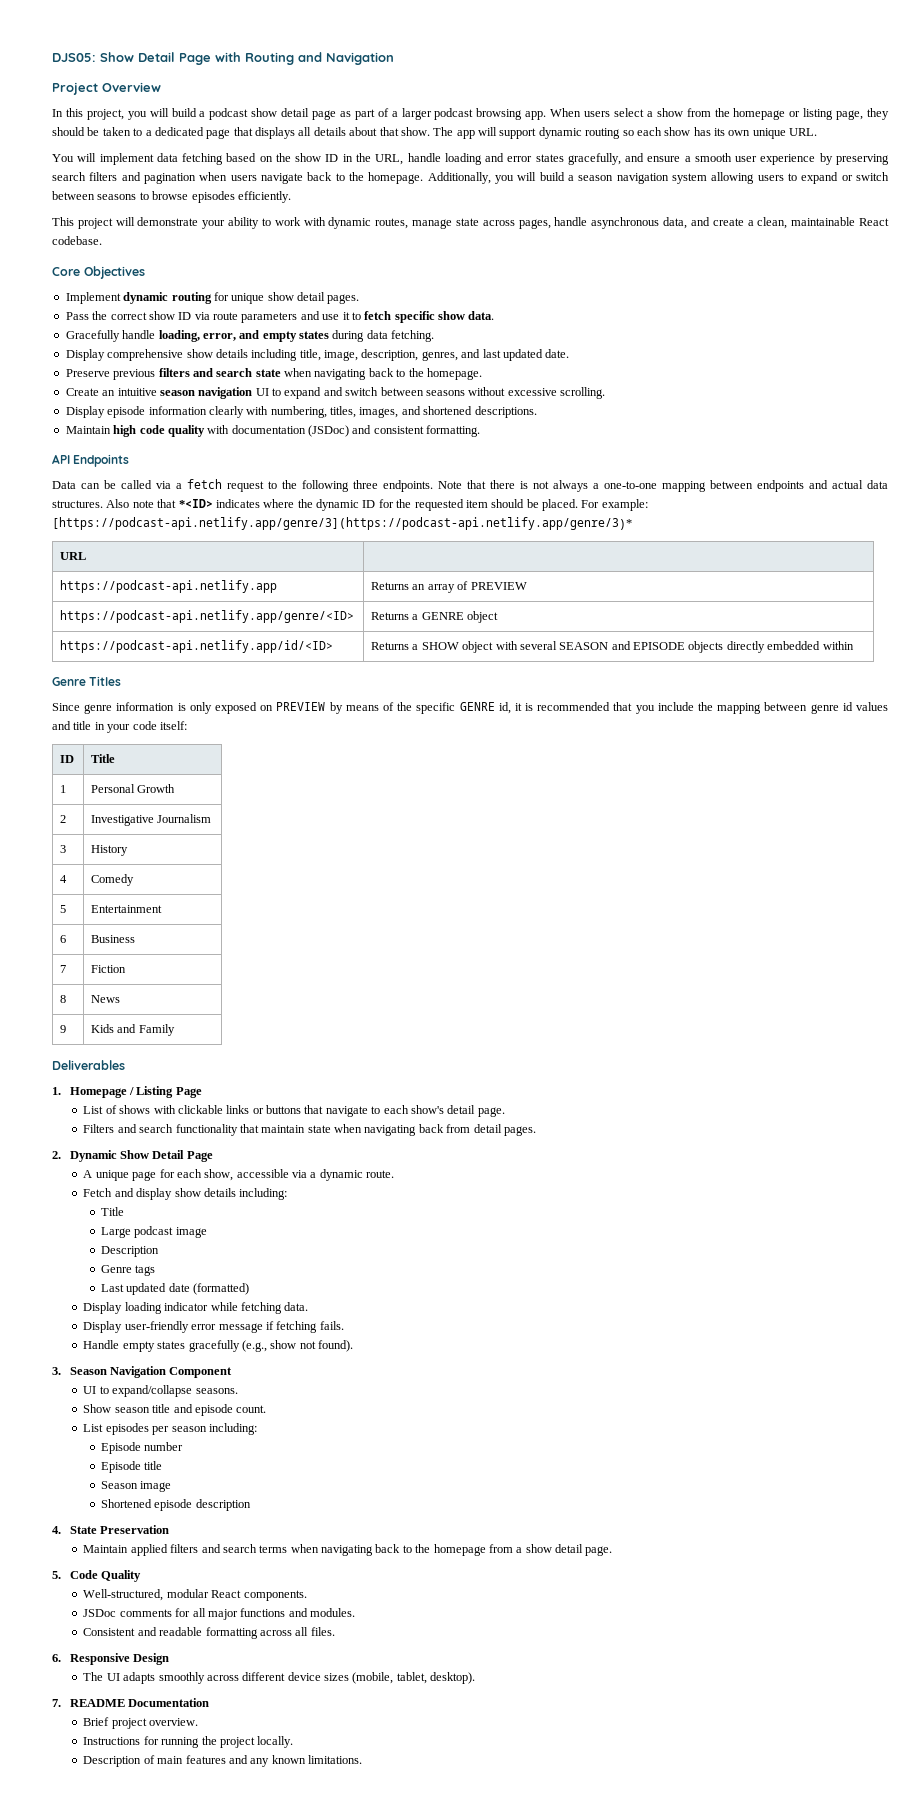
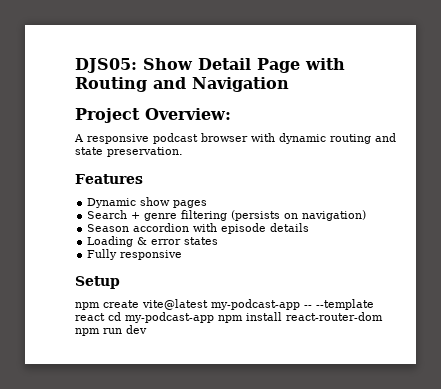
- Project Overview
- In this project, you will build a podcast show detail page as part of a larger podcast browsing app. When users select a show from the homepage or listing page, they should be taken to a dedicated page that displays all details about that show. The app will support dynamic routing so each show has its own unique URL.
- You will implement data fetching based on the show ID in the URL, handle loading and error states gracefully, and ensure a smooth user experience by preserving search filters and pagination when users navigate back to the homepage. Additionally, you will build a season navigation system allowing users to expand or switch between seasons to browse episodes efficiently.
- This project will demonstrate your ability to work with dynamic routes, manage state across pages, handle asynchronous data, and create a clean, maintainable React codebase.
- Core Objectives
- Implement dynamic routing for unique show detail pages.
- Pass the correct show ID via route parameters and use it to fetch specific show data.
- Gracefully handle loading, error, and empty states during data fetching.
- Display comprehensive show details including title, image, description, genres, and last updated date.
- Preserve previous filters and search state when navigating back to the homepage.
- Create an intuitive season navigation UI to expand and switch between seasons without excessive scrolling.
- Display episode information clearly with numbering, titles, images, and shortened descriptions.
- Maintain high code quality with documentation (JSDoc) and consistent formatting.
- API Endpoints
- Data can be called via a fetch request to the following three endpoints. Note that there is not always a one-to-one mapping between endpoints and actual data structures. Also note that *<ID> indicates where the dynamic ID for the requested item should be placed. For example: [https://podcast-api.netlify.app/genre/3](https://podcast-api.netlify.app/genre/3)*
- URL |
- https://podcast-api.netlify.app | Returns an array of PREVIEW
- https://podcast-api.netlify.app/genre/<ID> | Returns a GENRE object
- https://podcast-api.netlify.app/id/<ID> | Returns a SHOW object with several SEASON and EPISODE objects directly embedded within
- Genre Titles
- Since genre information is only exposed on PREVIEW by means of the specific GENRE id, it is recommended that you include the mapping between genre id values and title in your code itself:
- ID | Title
- 1 | Personal Growth
- 2 | Investigative Journalism
- 3 | History
- 4 | Comedy
- 5 | Entertainment
- 6 | Business
- 7 | Fiction
- 8 | News
- 9 | Kids and Family
- Deliverables
- 1. Homepage / Listing Page
- List of shows with clickable links or buttons that navigate to each show's detail page.
- Filters and search functionality that maintain state when navigating back from detail pages.
- 2. Dynamic Show Detail Page
- A unique page for each show, accessible via a dynamic route.
- Fetch and display show details including:
- Title
- Large podcast image
- Description
- Genre tags
- Last updated date (formatted)
- Display loading indicator while fetching data.
- Display user-friendly error message if fetching fails.
- Handle empty states gracefully (e.g., show not found).
- 3. Season Navigation Component
- UI to expand/collapse seasons.
- Show season title and episode count.
- List episodes per season including:
- Episode number
- Episode title
- Season image
- Shortened episode description
- 4. State Preservation
- Maintain applied filters and search terms when navigating back to the homepage from a show detail page.
- 5. Code Quality
- Well-structured, modular React components.
- JSDoc comments for all major functions and modules.
- Consistent and readable formatting across all files.
- 6. Responsive Design
- The UI adapts smoothly across different device sizes (mobile, tablet, desktop).
- 7. README Documentation
- Brief project overview.
- Instructions for running the project locally.
- Description of main features and any known limitations.
+ Project Overview:
+ A responsive podcast browser with dynamic routing and state preservation.
+ Features
+ Dynamic show pages
+ Search + genre filtering (persists on navigation)
+ Season accordion with episode details
+ Loading & error states
+ Fully responsive
+ Setup
+ npm create vite@latest my-podcast-app -- --template react cd my-podcast-app npm install react-router-dom npm run dev

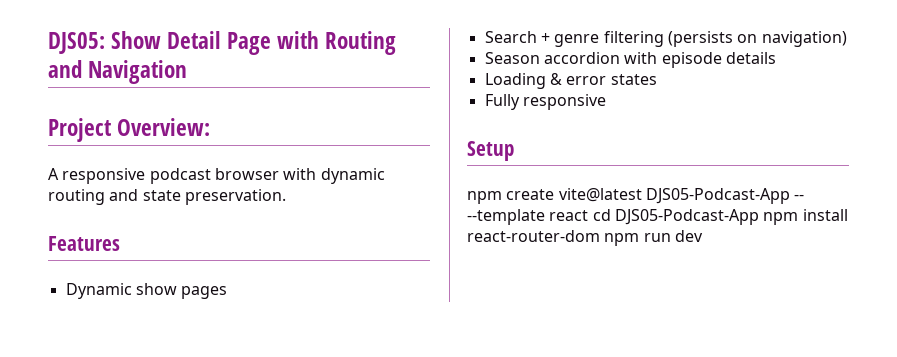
- npm create vite@latest my-podcast-app -- --template react cd my-podcast-app npm install react-router-dom npm run dev
+ npm create vite@latest DJS05-Podcast-App -- --template react cd DJS05-Podcast-App npm install react-router-dom npm run dev

